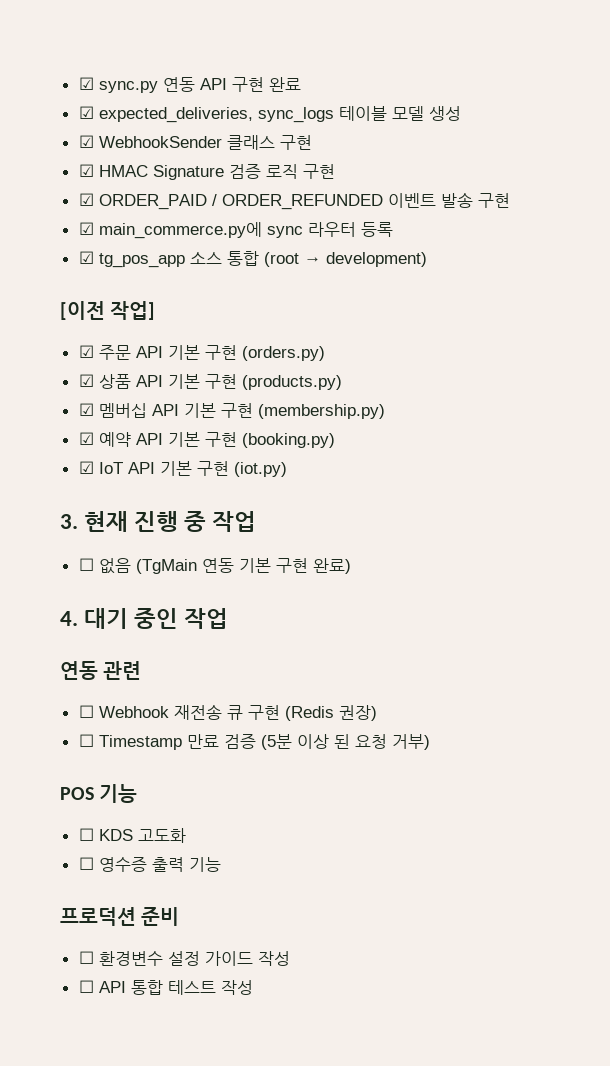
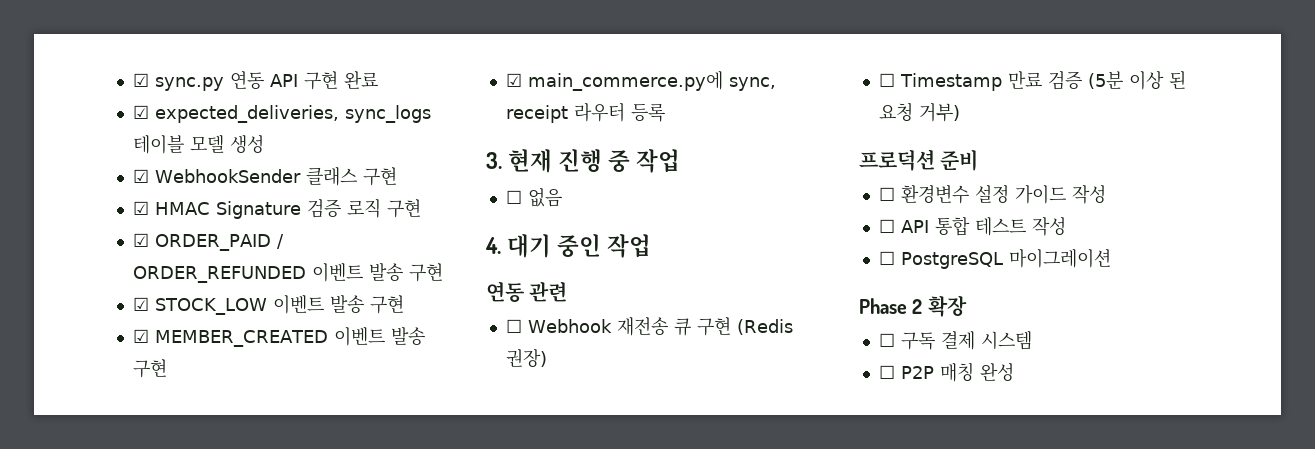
+ ☑ STOCK_LOW 이벤트 발송 구현
+ ☑ MEMBER_CREATED 이벤트 발송 구현
- ☑ main_commerce.py에 sync 라우터 등록
+ ☑ main_commerce.py에 sync, receipt 라우터 등록
- ☑ tg_pos_app 소스 통합 (root → development)
- [이전 작업]
- ☑ 주문 API 기본 구현 (orders.py)
- ☑ 상품 API 기본 구현 (products.py)
- ☑ 멤버십 API 기본 구현 (membership.py)
- ☑ 예약 API 기본 구현 (booking.py)
- ☑ IoT API 기본 구현 (iot.py)
- ☐ 없음 (TgMain 연동 기본 구현 완료)
+ ☐ 없음
- POS 기능
- ☐ KDS 고도화
- ☐ 영수증 출력 기능
+ ☐ PostgreSQL 마이그레이션
+ Phase 2 확장
+ ☐ 구독 결제 시스템
+ ☐ P2P 매칭 완성

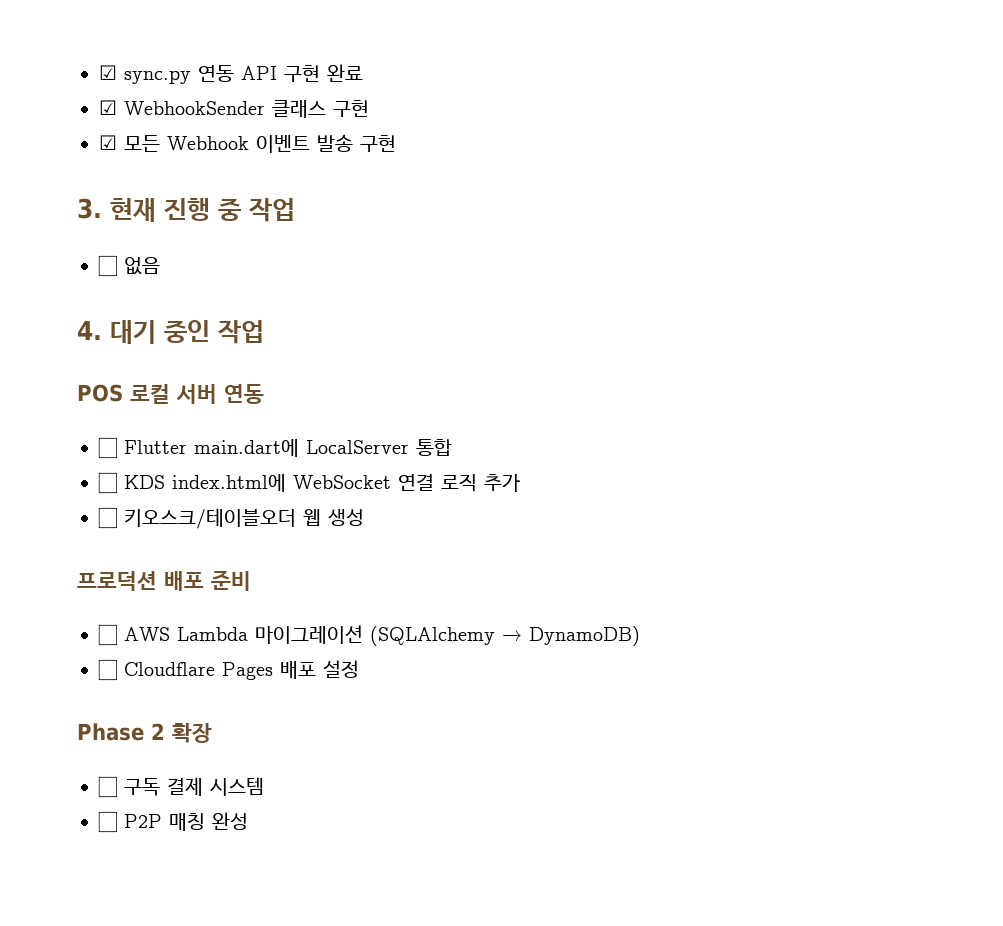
- ☑ expected_deliveries, sync_logs 테이블 모델 생성
- ☑ HMAC Signature 검증 로직 구현
- ☑ ORDER_PAID / ORDER_REFUNDED 이벤트 발송 구현
- ☑ STOCK_LOW 이벤트 발송 구현
- ☑ MEMBER_CREATED 이벤트 발송 구현
- ☑ main_commerce.py에 sync, receipt 라우터 등록
+ ☑ 모든 Webhook 이벤트 발송 구현
- 연동 관련
- ☐ Webhook 재전송 큐 구현 (Redis 권장)
- ☐ Timestamp 만료 검증 (5분 이상 된 요청 거부)
+ POS 로컬 서버 연동
+ ☐ Flutter main.dart에 LocalServer 통합
+ ☐ KDS index.html에 WebSocket 연결 로직 추가
+ ☐ 키오스크/테이블오더 웹 생성
- 프로덕션 준비
+ 프로덕션 배포 준비
- ☐ 환경변수 설정 가이드 작성
- ☐ API 통합 테스트 작성
- ☐ PostgreSQL 마이그레이션
+ ☐ AWS Lambda 마이그레이션 (SQLAlchemy → DynamoDB)
+ ☐ Cloudflare Pages 배포 설정

